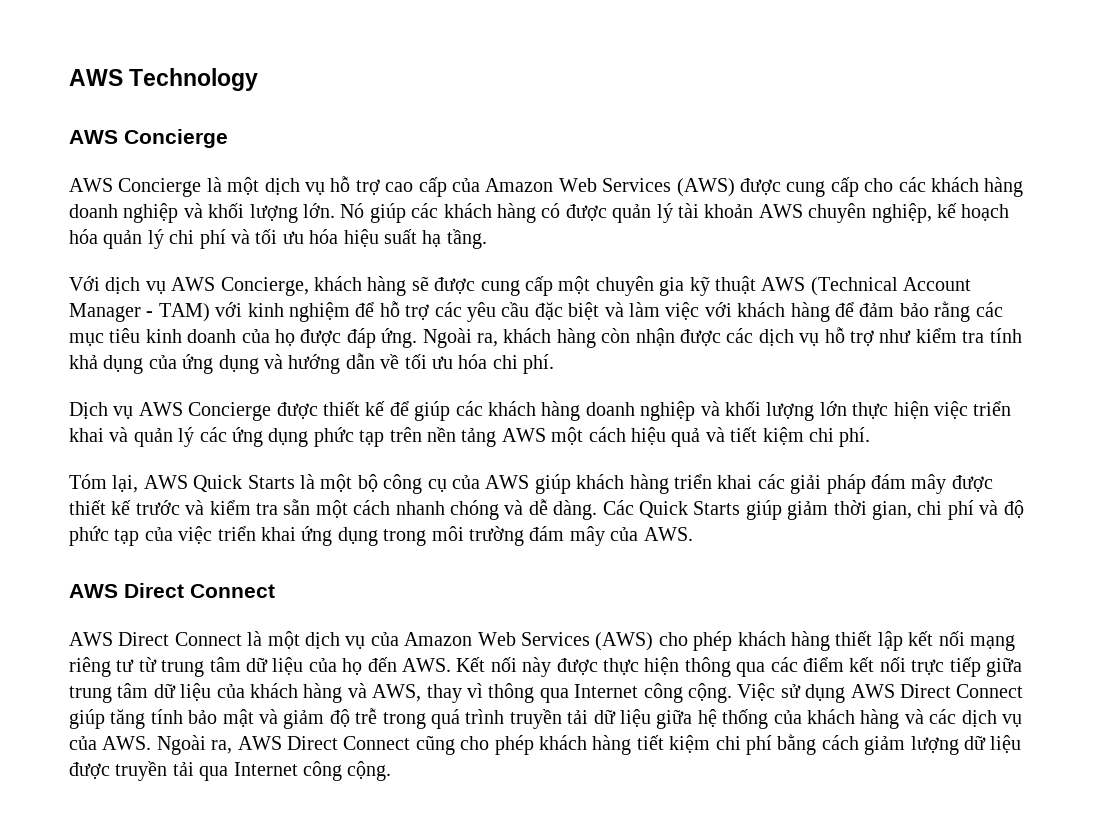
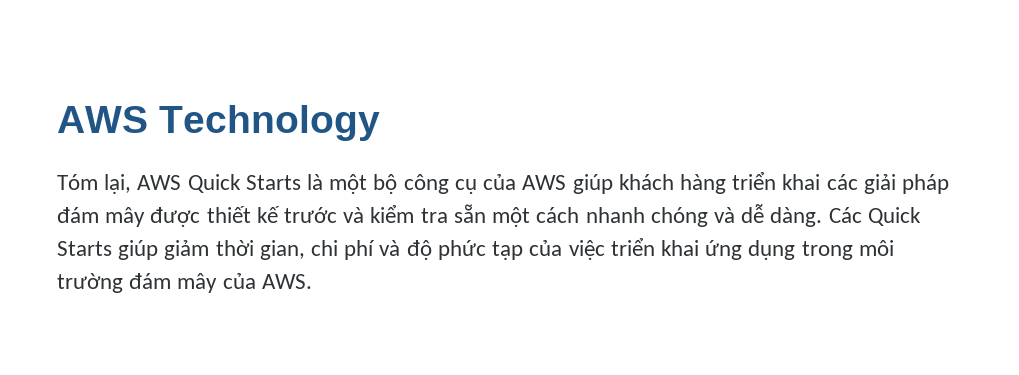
  AWS Technology
- AWS Concierge
- AWS Concierge là một dịch vụ hỗ trợ cao cấp của Amazon Web Services (AWS) được cung cấp cho các khách hàng doanh nghiệp và khối lượng lớn. Nó giúp các khách hàng có được quản lý tài khoản AWS chuyên nghiệp, kế hoạch hóa quản lý chi phí và tối ưu hóa hiệu suất hạ tầng.
- Với dịch vụ AWS Concierge, khách hàng sẽ được cung cấp một chuyên gia kỹ thuật AWS (Technical Account Manager - TAM) với kinh nghiệm để hỗ trợ các yêu cầu đặc biệt và làm việc với khách hàng để đảm bảo rằng các mục tiêu kinh doanh của họ được đáp ứng. Ngoài ra, khách hàng còn nhận được các dịch vụ hỗ trợ như kiểm tra tính khả dụng của ứng dụng và hướng dẫn về tối ưu hóa chi phí.
- Dịch vụ AWS Concierge được thiết kế để giúp các khách hàng doanh nghiệp và khối lượng lớn thực hiện việc triển khai và quản lý các ứng dụng phức tạp trên nền tảng AWS một cách hiệu quả và tiết kiệm chi phí.
  Các Quick Starts giúp giảm thời gian, chi phí và độ phức tạp của việc triển khai ứng dụng trong môi trường đám mây của AWS.
- AWS Direct Connect
- AWS Direct Connect là một dịch vụ của Amazon Web Services (AWS) cho phép khách hàng thiết lập kết nối mạng riêng tư từ trung tâm dữ liệu của họ đến AWS. Kết nối này được thực hiện thông qua các điểm kết nối trực tiếp giữa trung tâm dữ liệu của khách hàng và AWS, thay vì thông qua Internet công cộng. Việc sử dụng AWS Direct Connect giúp tăng tính bảo mật và giảm độ trễ trong quá trình truyền tải dữ liệu giữa hệ thống của khách hàng và các dịch vụ của AWS. Ngoài ra, AWS Direct Connect cũng cho phép khách hàng tiết kiệm chi phí bằng cách giảm lượng dữ liệu được truyền tải qua Internet công cộng.

